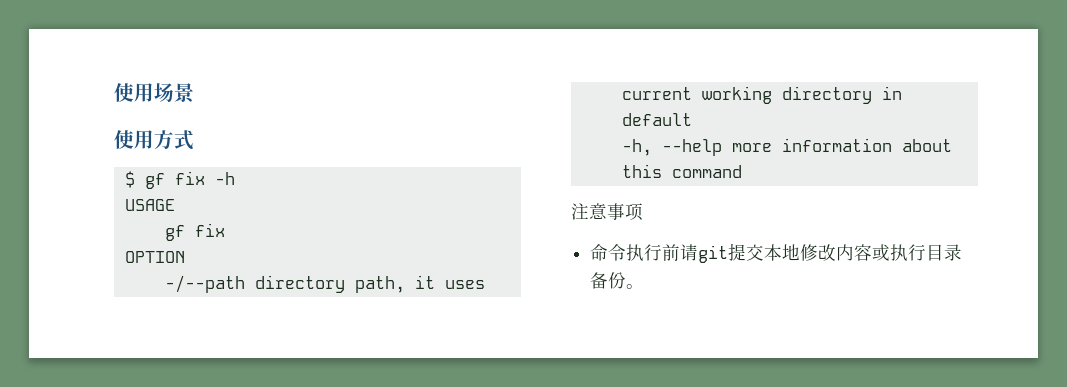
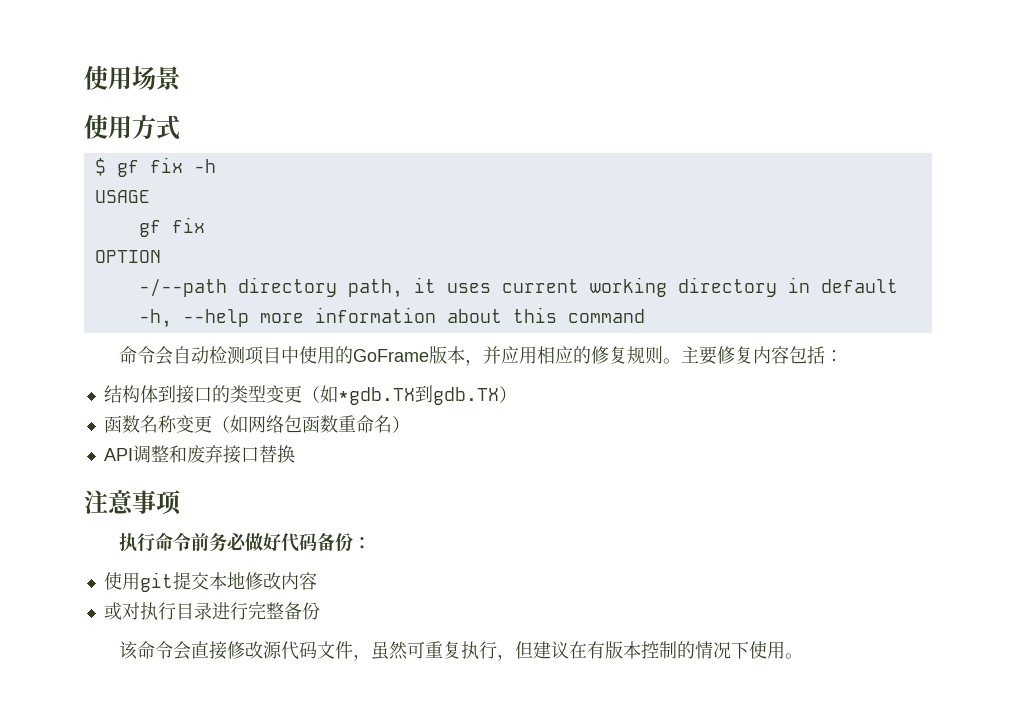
+ 命令会自动检测项目中使用的GoFrame版本，并应用相应的修复规则。主要修复内容包括：
+ 结构体到接口的类型变更（如*gdb.TX到gdb.TX）
+ 函数名称变更（如网络包函数重命名）
+ API调整和废弃接口替换
  注意事项
- 命令执行前请git提交本地修改内容或执行目录备份。
+ 执行命令前务必做好代码备份：
+ 使用git提交本地修改内容
+ 或对执行目录进行完整备份
+ 该命令会直接修改源代码文件，虽然可重复执行，但建议在有版本控制的情况下使用。

